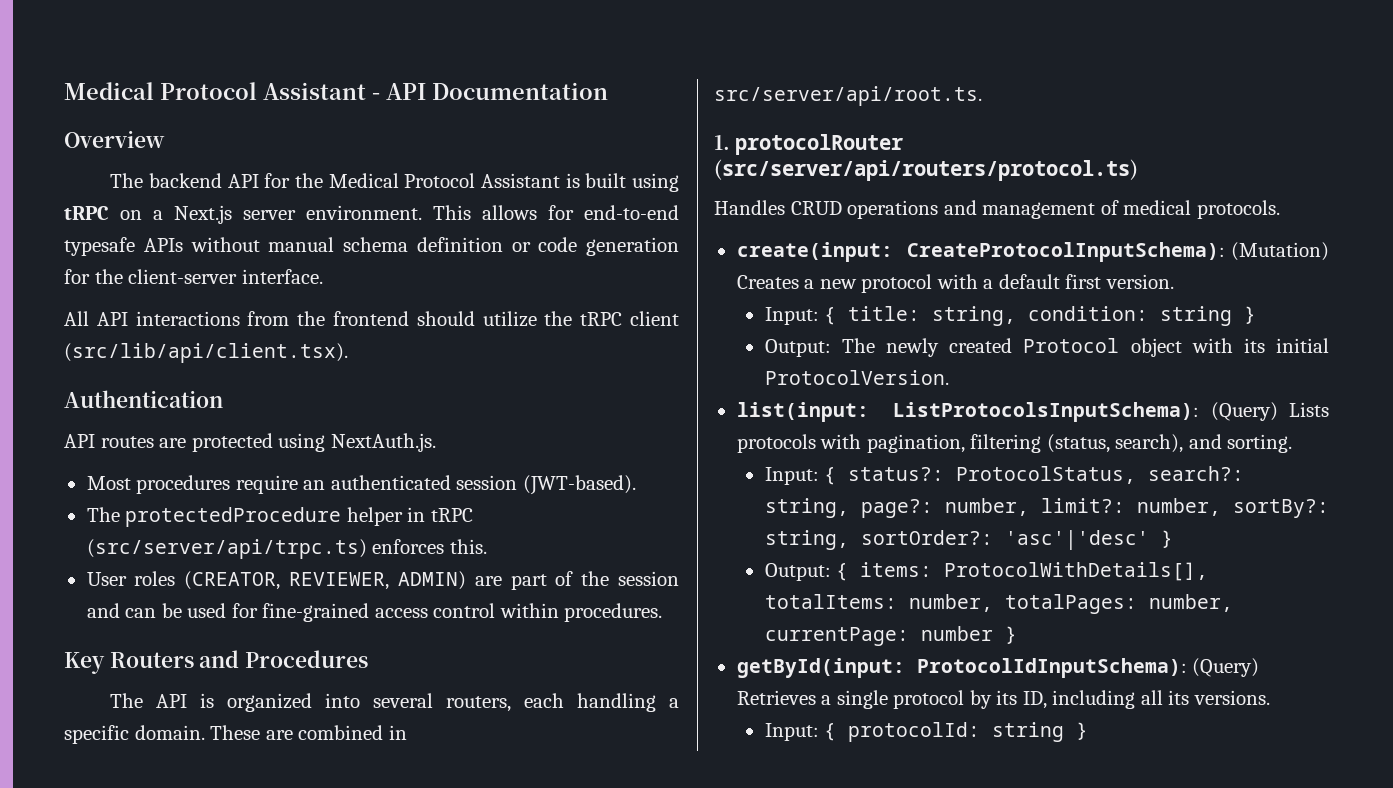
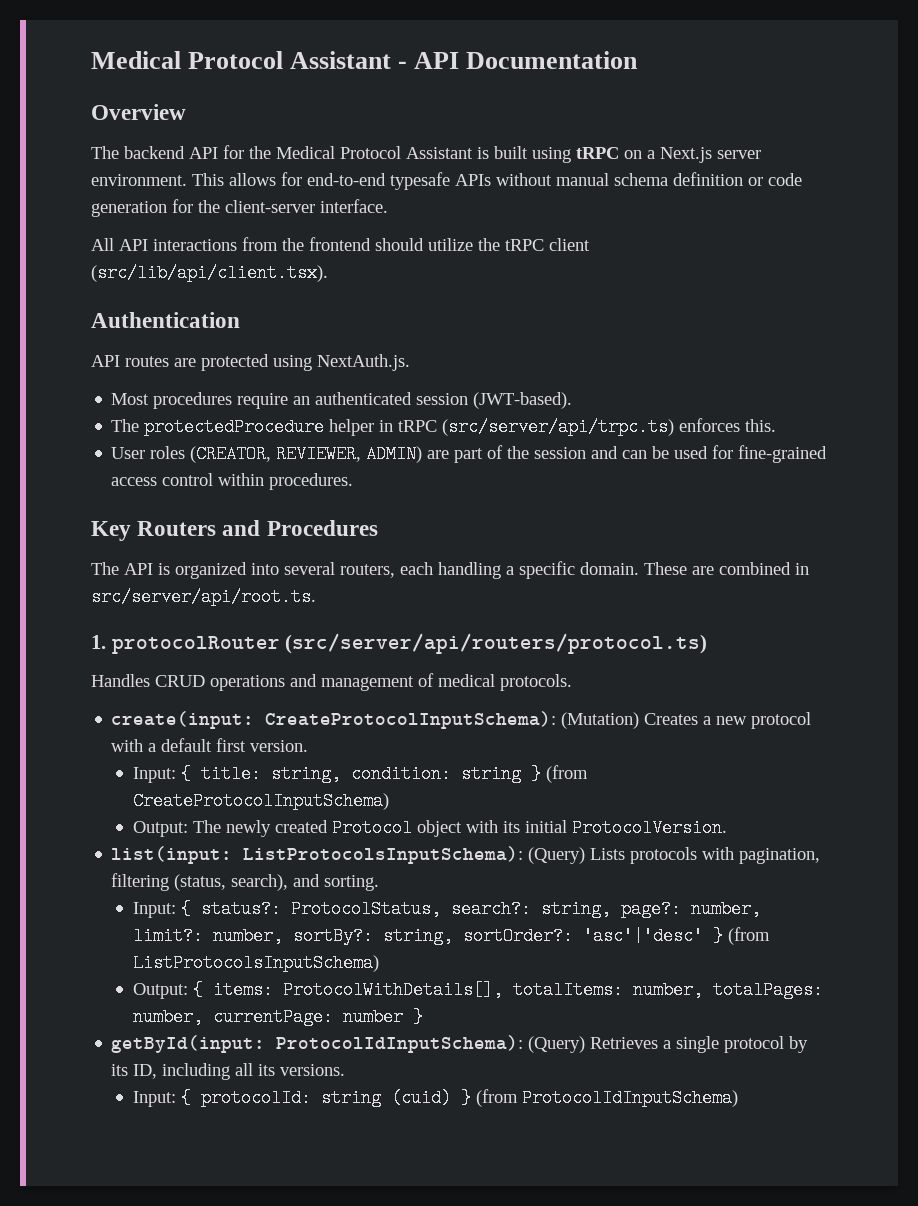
- Input: { title: string, condition: string }
+ Input: { title: string, condition: string } (from CreateProtocolInputSchema)
- Input: { status?: ProtocolStatus, search?: string, page?: number, limit?: number, sortBy?: string, sortOrder?: 'asc'|'desc' }
+ Input: { status?: ProtocolStatus, search?: string, page?: number, limit?: number, sortBy?: string, sortOrder?: 'asc'|'desc' } (from ListProtocolsInputSchema)
- Input: { protocolId: string }
+ Input: { protocolId: string (cuid) } (from ProtocolIdInputSchema)

